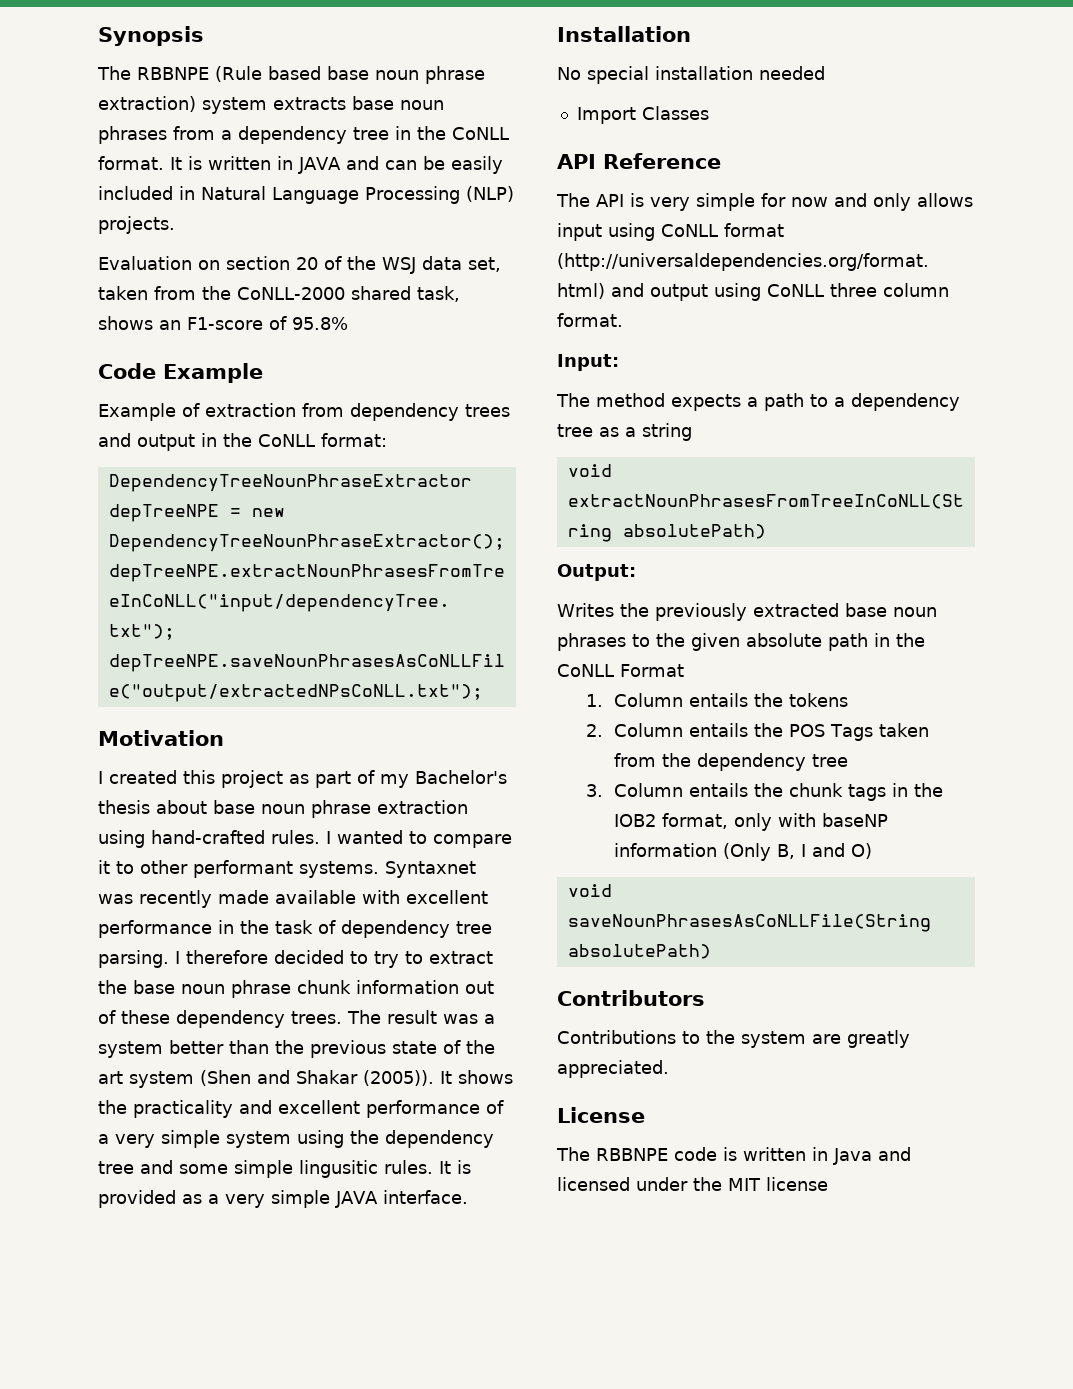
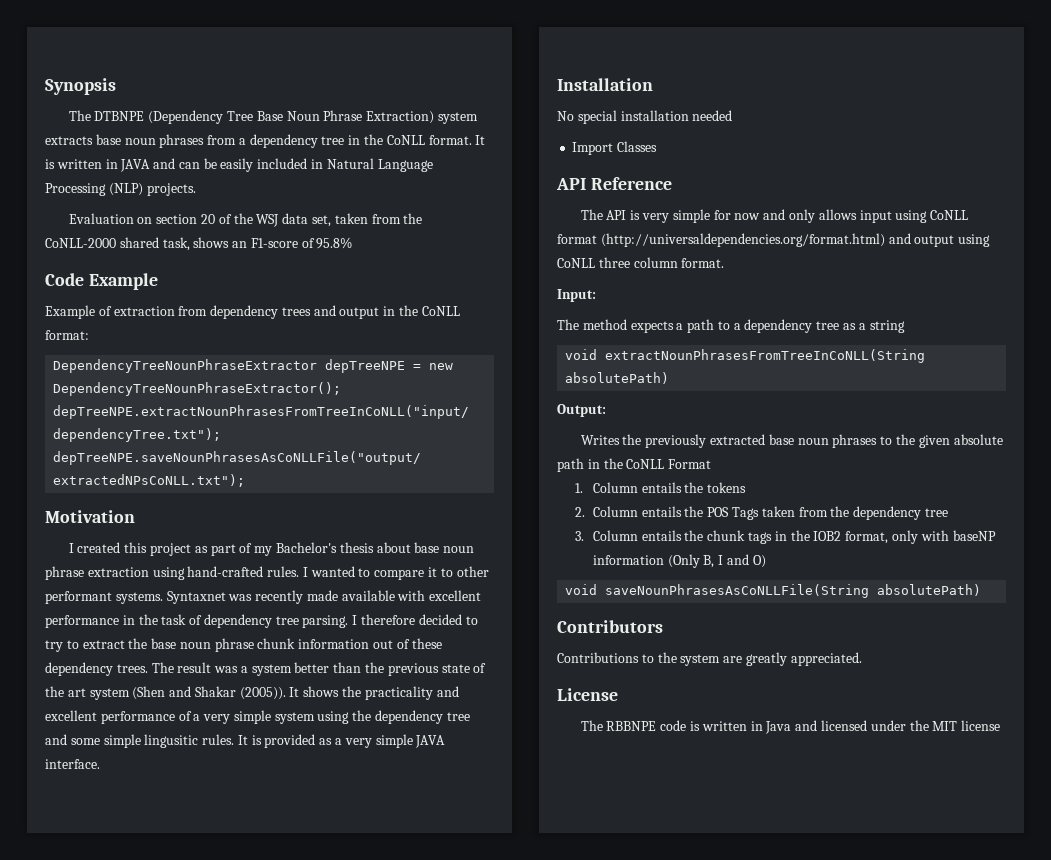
- The RBBNPE (Rule based base noun phrase extraction) system extracts base noun phrases from a dependency tree in the CoNLL format.
+ The DTBNPE (Dependency Tree Base Noun Phrase Extraction) system extracts base noun phrases from a dependency tree in the CoNLL format.

